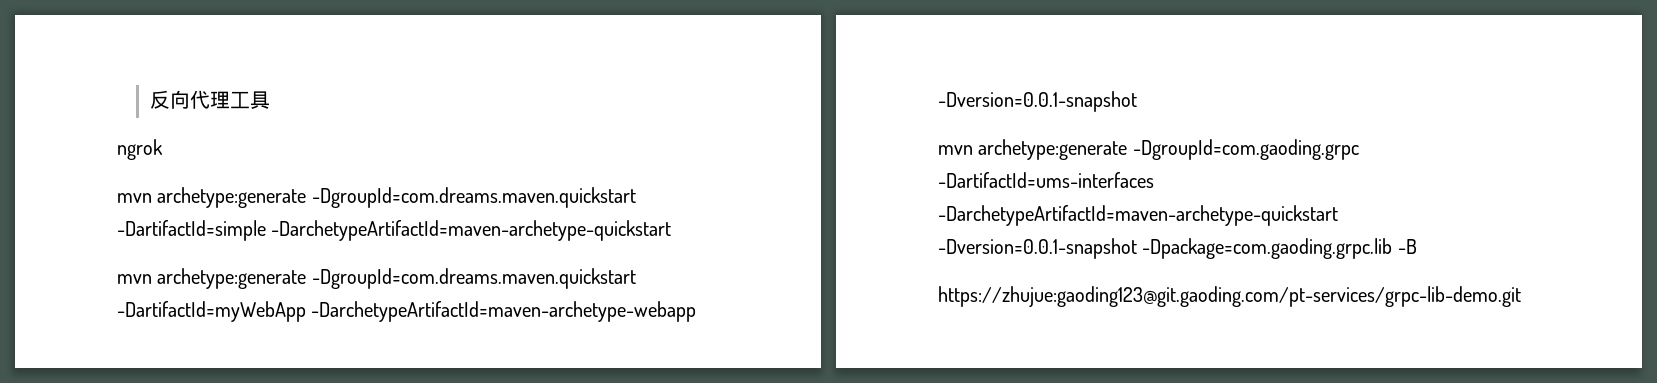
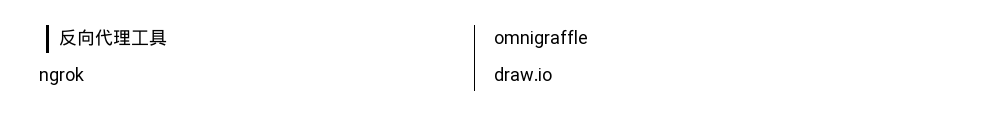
- mvn archetype:generate -DgroupId=com.dreams.maven.quickstart -DartifactId=simple -DarchetypeArtifactId=maven-archetype-quickstart
- mvn archetype:generate -DgroupId=com.dreams.maven.quickstart -DartifactId=myWebApp -DarchetypeArtifactId=maven-archetype-webapp -Dversion=0.0.1-snapshot
- mvn archetype:generate -DgroupId=com.gaoding.grpc -DartifactId=ums-interfaces -DarchetypeArtifactId=maven-archetype-quickstart -Dversion=0.0.1-snapshot -Dpackage=com.gaoding.grpc.lib -B
- https://zhujue:gaoding123@git.gaoding.com/pt-services/grpc-lib-demo.git
+ omnigraffle
+ draw.io

